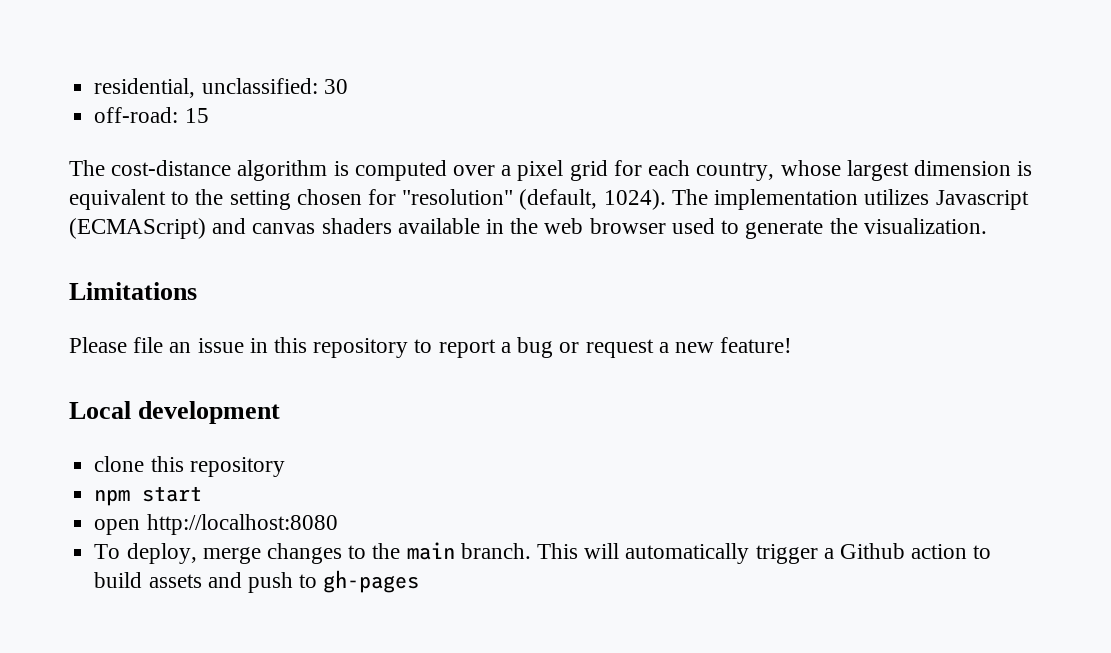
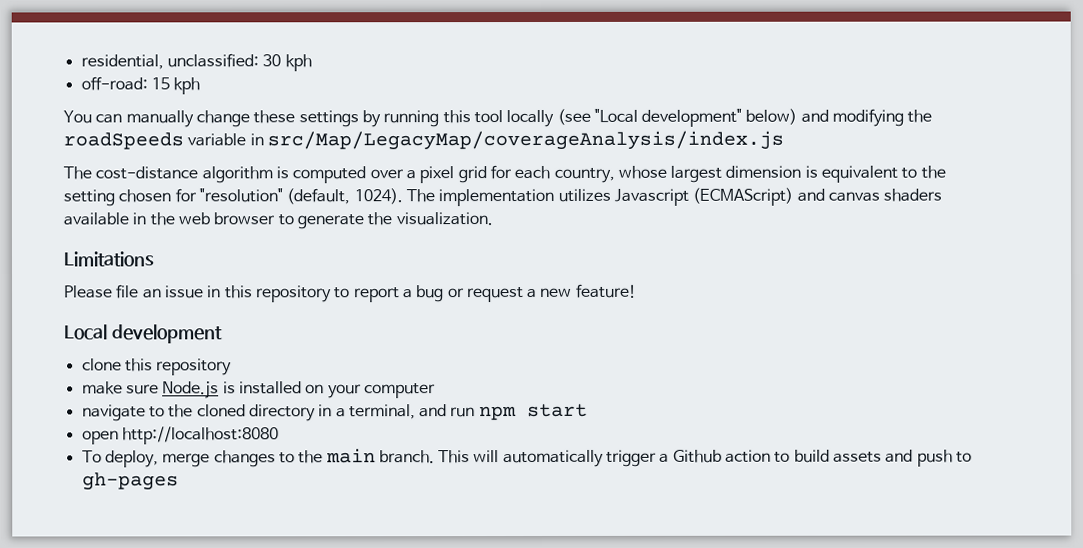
- residential, unclassified: 30
+ residential, unclassified: 30 kph
- off-road: 15
+ off-road: 15 kph
+ You can manually change these settings by running this tool locally (see "Local development" below) and modifying the roadSpeeds variable in src/Map/LegacyMap/coverageAnalysis/index.js
- The implementation utilizes Javascript (ECMAScript) and canvas shaders available in the web browser used to generate the visualization.
+ The implementation utilizes Javascript (ECMAScript) and canvas shaders available in the web browser to generate the visualization.
- npm start
+ make sure Node.js is installed on your computer
+ navigate to the cloned directory in a terminal, and run npm start

